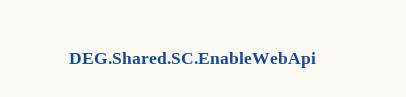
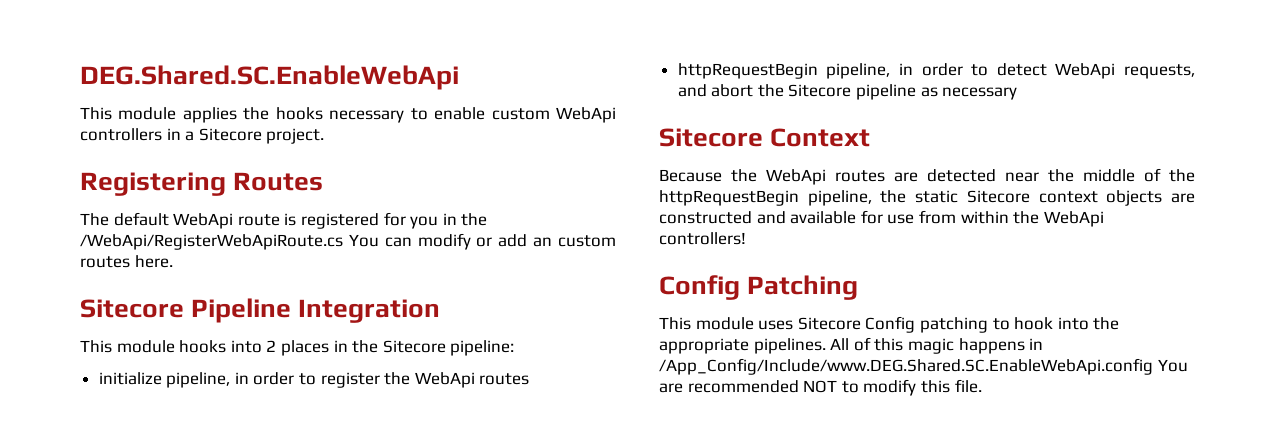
+ This module applies the hooks necessary to enable custom WebApi controllers in a Sitecore project.
+ Registering Routes
+ The default WebApi route is registered for you in the /WebApi/RegisterWebApiRoute.cs You can modify or add an custom routes here.
+ Sitecore Pipeline Integration
+ This module hooks into 2 places in the Sitecore pipeline:
+ initialize pipeline, in order to register the WebApi routes
+ httpRequestBegin pipeline, in order to detect WebApi requests, and abort the Sitecore pipeline as necessary
+ Sitecore Context
+ Because the WebApi routes are detected near the middle of the httpRequestBegin pipeline, the static Sitecore context objects are constructed and available for use from within the WebApi controllers!
+ Config Patching
+ This module uses Sitecore Config patching to hook into the appropriate pipelines. All of this magic happens in /App_Config/Include/www.DEG.Shared.SC.EnableWebApi.config You are recommended NOT to modify this file.

